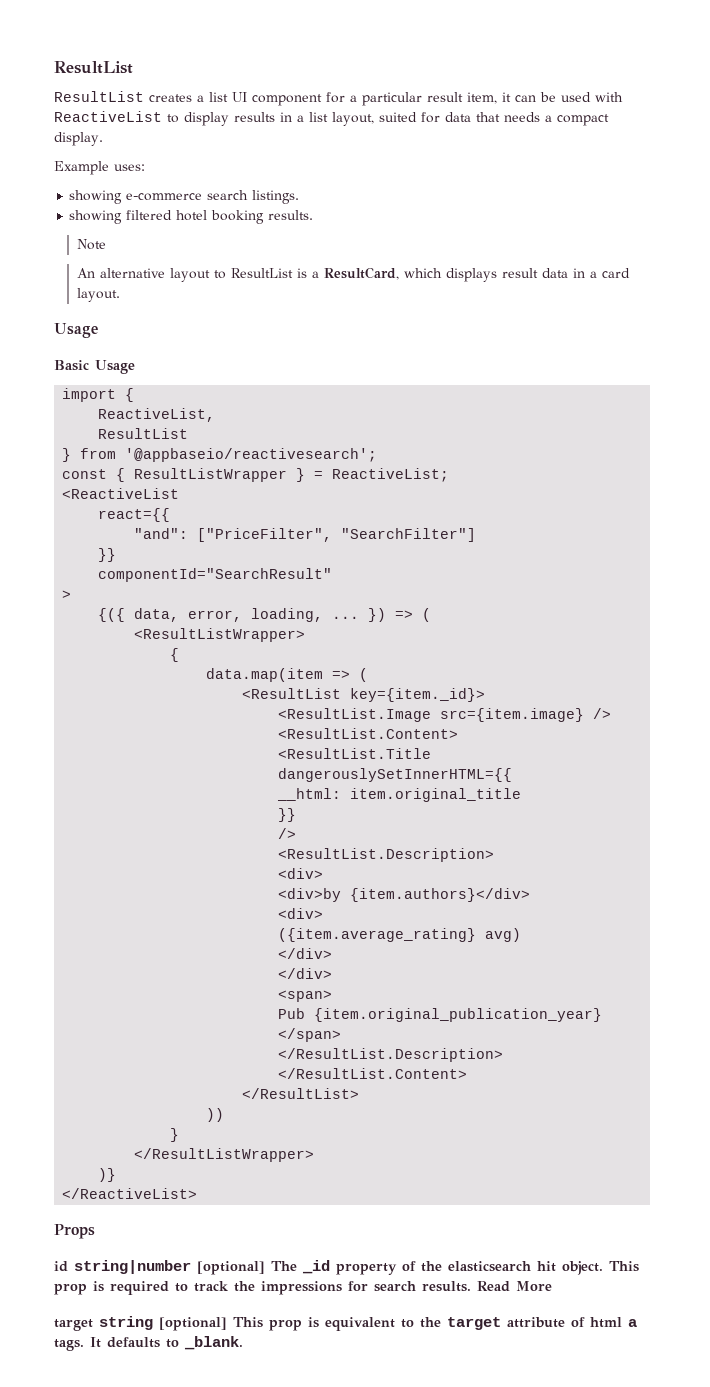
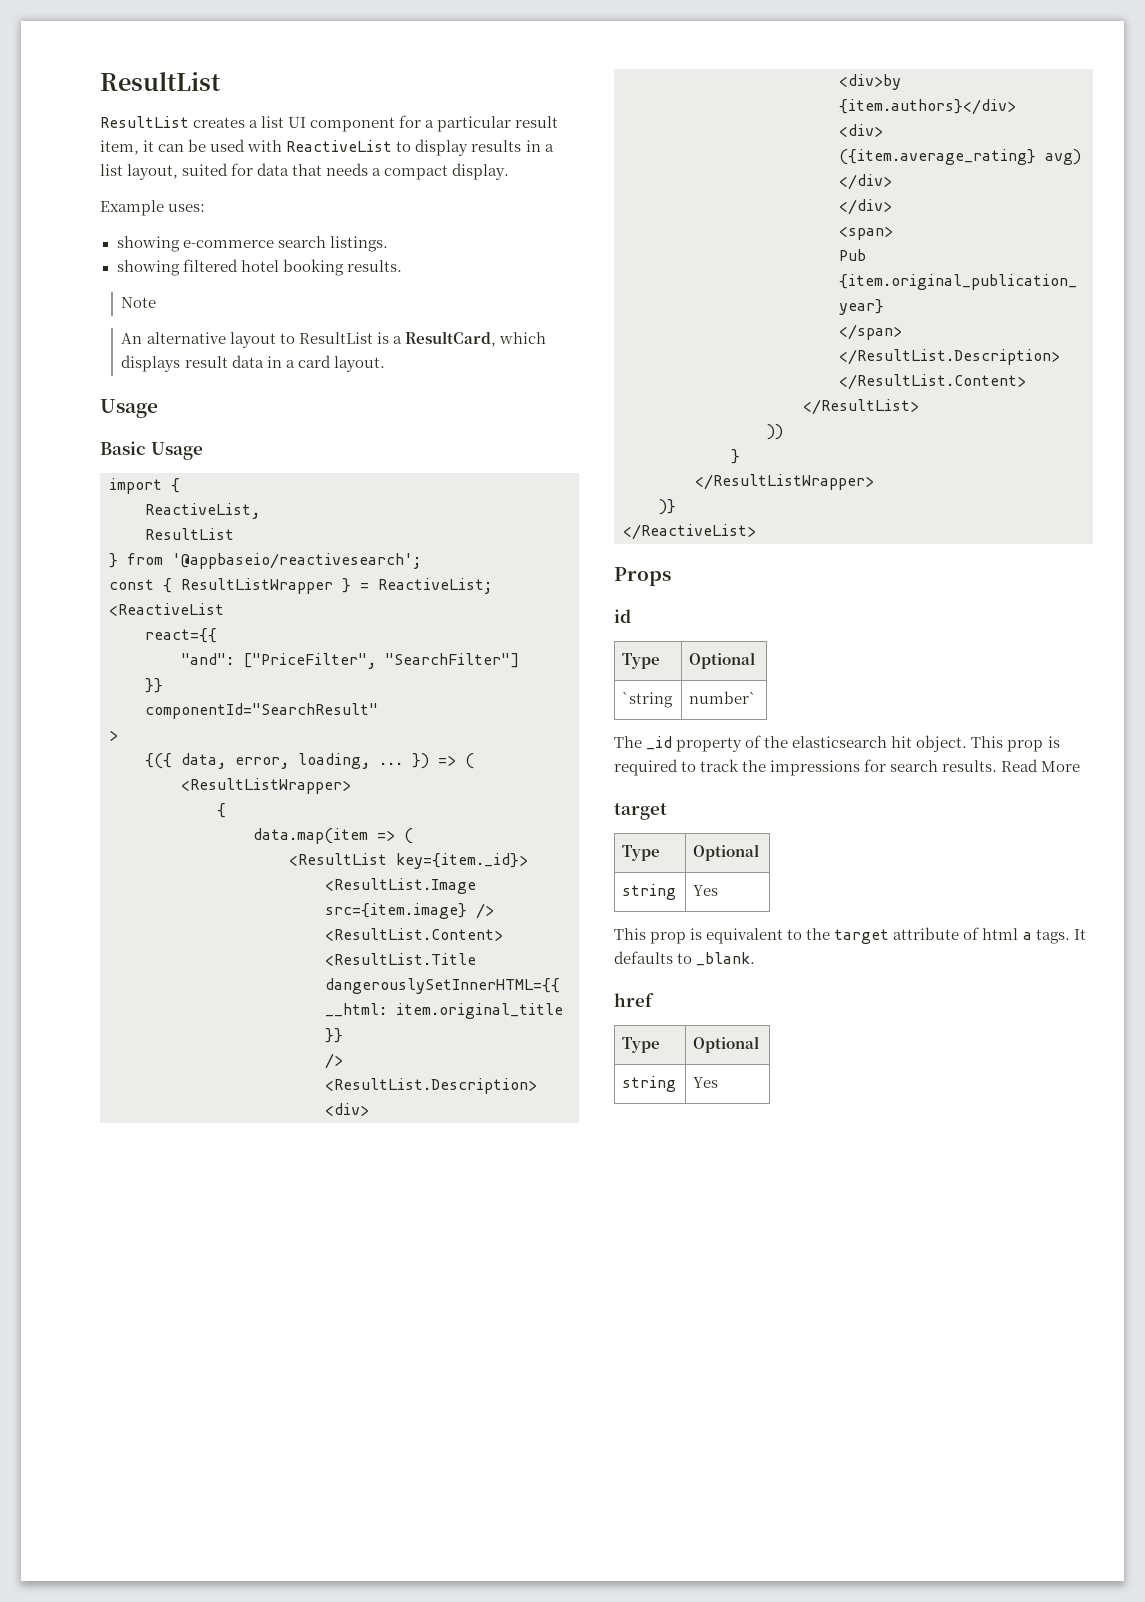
- id string|number [optional] The _id property of the elasticsearch hit object.
+ id
+ Type | Optional
+ `string | number`
+ The _id property of the elasticsearch hit object.
  Read More
- target string [optional] This prop is equivalent to the target attribute of html a tags.
+ target
+ Type | Optional
+ string | Yes
+ This prop is equivalent to the target attribute of html a tags.
+ href
+ Type | Optional
+ string | Yes

